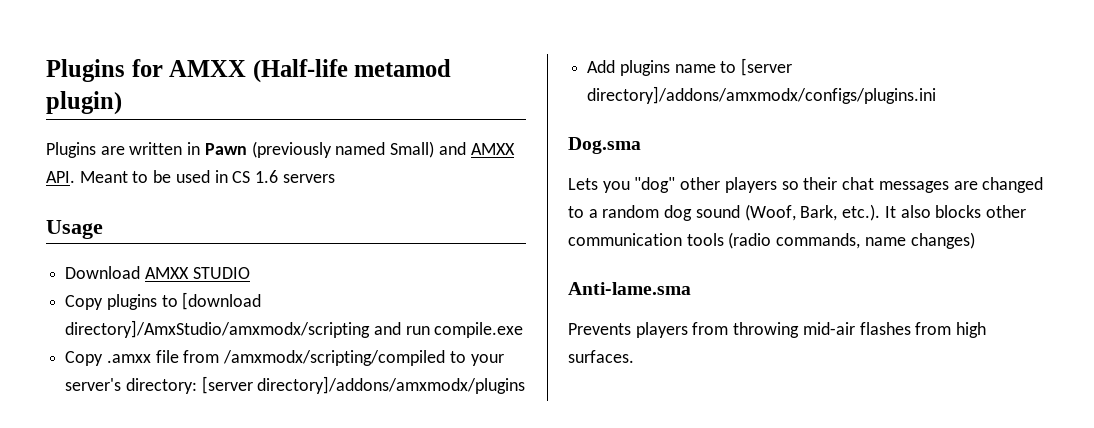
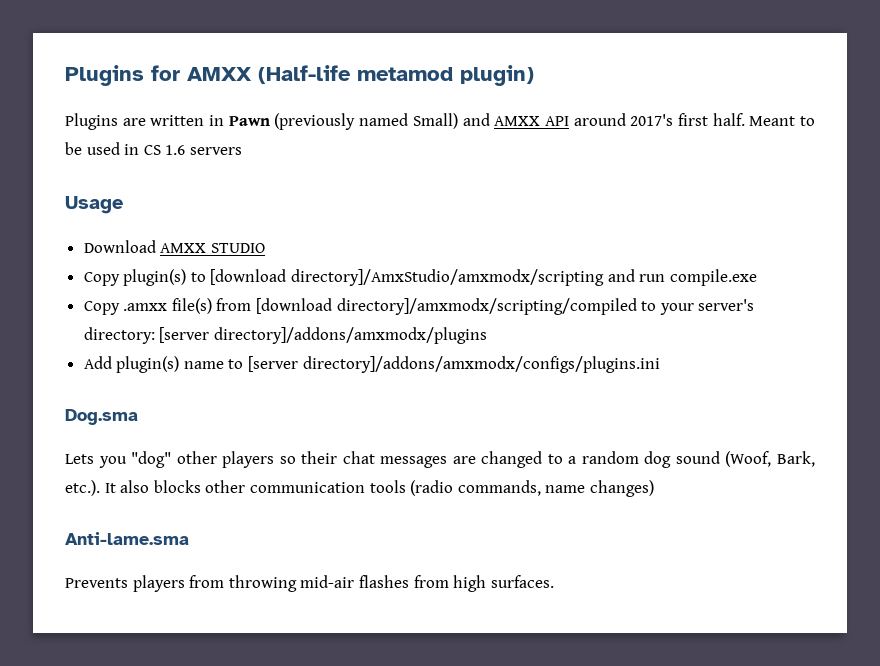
- Plugins are written in Pawn (previously named Small) and AMXX API. Meant to be used in CS 1.6 servers
+ Plugins are written in Pawn (previously named Small) and AMXX API around 2017's first half. Meant to be used in CS 1.6 servers
- Copy plugins to [download directory]/AmxStudio/amxmodx/scripting and run compile.exe
+ Copy plugin(s) to [download directory]/AmxStudio/amxmodx/scripting and run compile.exe
- Copy .amxx file from /amxmodx/scripting/compiled to your server's directory: [server directory]/addons/amxmodx/plugins
+ Copy .amxx file(s) from [download directory]/amxmodx/scripting/compiled to your server's directory: [server directory]/addons/amxmodx/plugins
- Add plugins name to [server directory]/addons/amxmodx/configs/plugins.ini
+ Add plugin(s) name to [server directory]/addons/amxmodx/configs/plugins.ini

